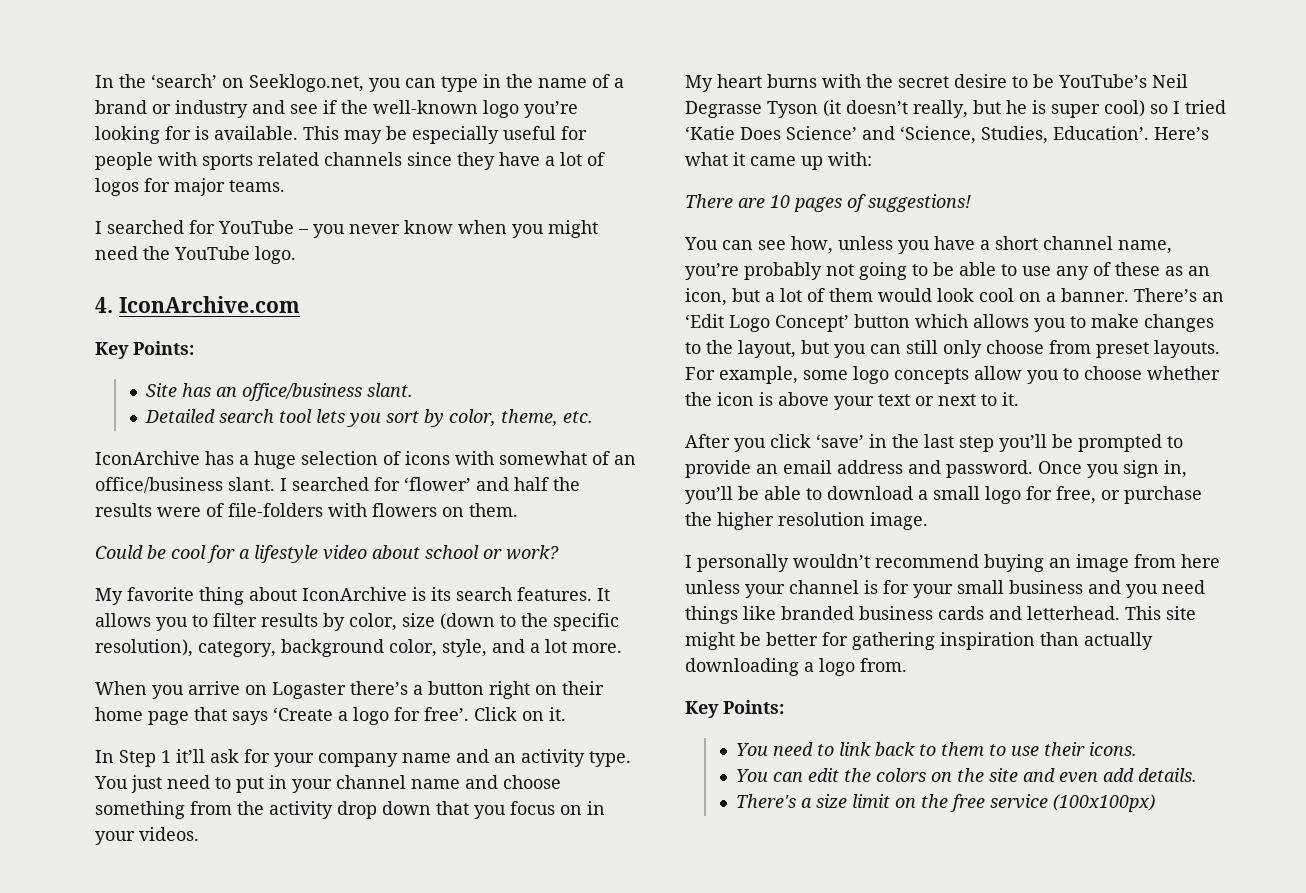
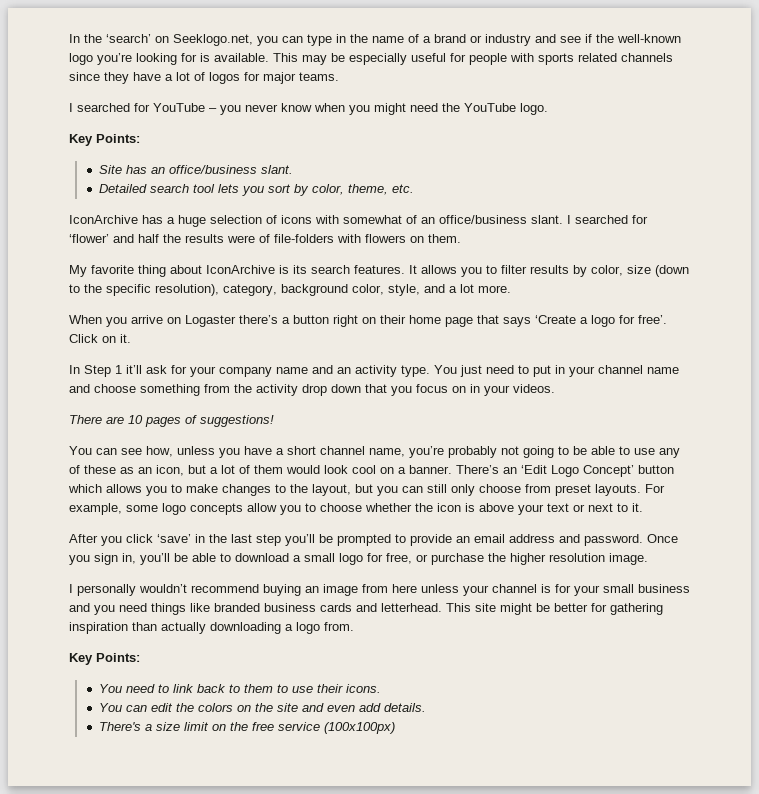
- 4. IconArchive.com
- Could be cool for a lifestyle video about school or work?
- My heart burns with the secret desire to be YouTube’s Neil Degrasse Tyson (it doesn’t really, but he is super cool) so I tried ‘Katie Does Science’ and ‘Science, Studies, Education’. Here’s what it came up with:

